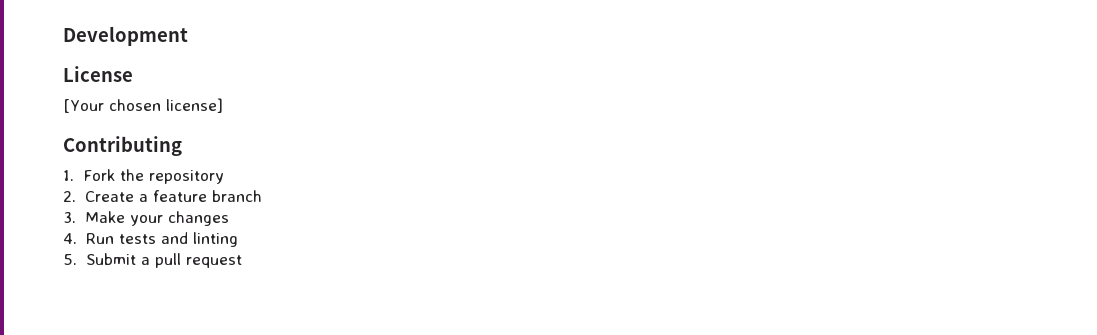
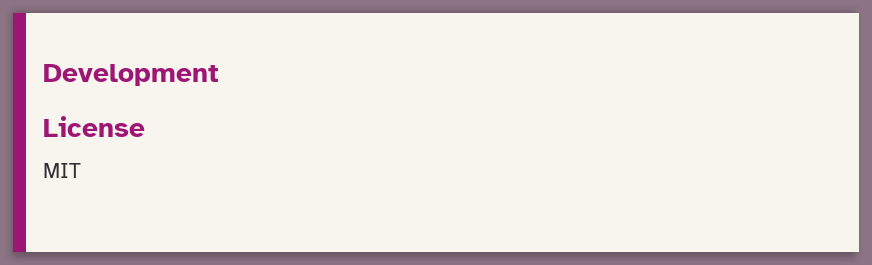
- [Your chosen license]
- Contributing
- 1. Fork the repository
- 2. Create a feature branch
- 3. Make your changes
- 4. Run tests and linting
- 5. Submit a pull request
+ MIT

